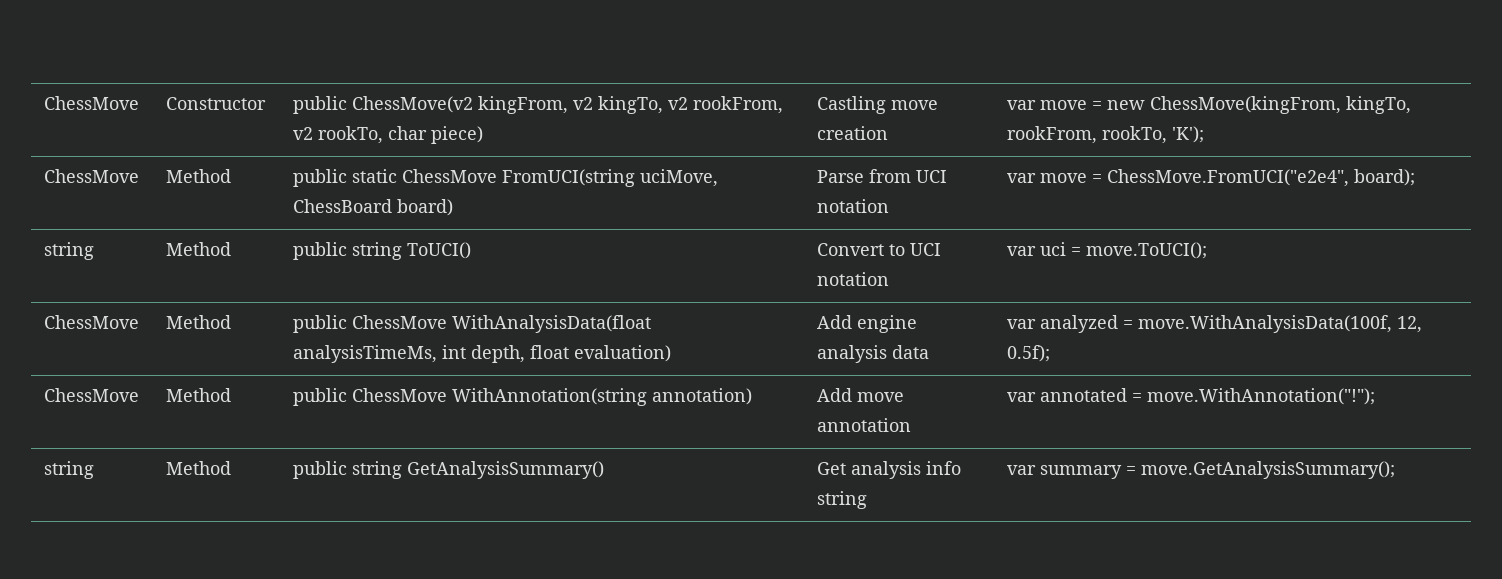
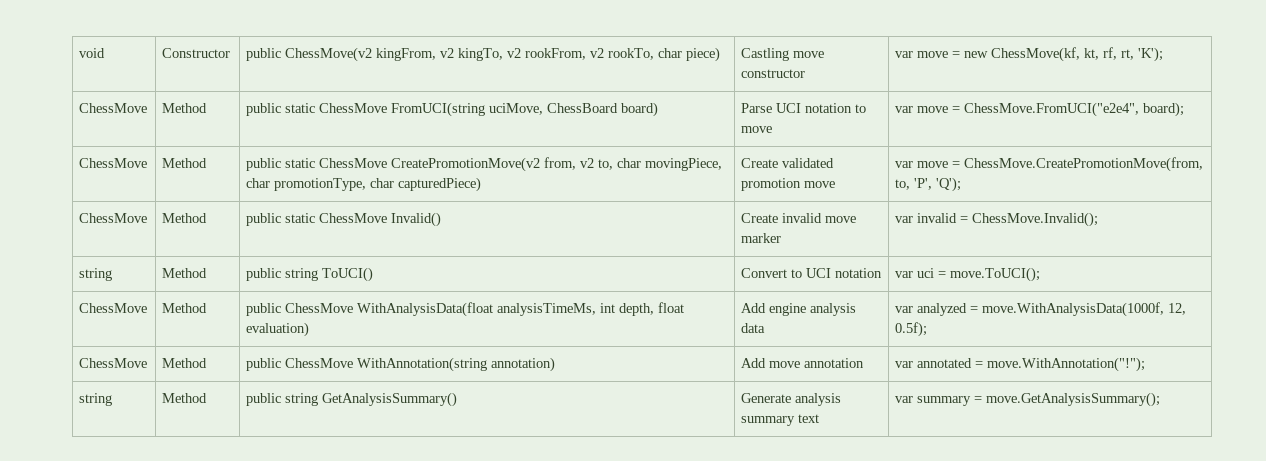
- ChessMove | Constructor | public ChessMove(v2 kingFrom, v2 kingTo, v2 rookFrom, v2 rookTo, char piece) | Castling move creation | var move = new ChessMove(kingFrom, kingTo, rookFrom, rookTo, 'K');
+ void | Constructor | public ChessMove(v2 kingFrom, v2 kingTo, v2 rookFrom, v2 rookTo, char piece) | Castling move constructor | var move = new ChessMove(kf, kt, rf, rt, 'K');
- ChessMove | Method | public static ChessMove FromUCI(string uciMove, ChessBoard board) | Parse from UCI notation | var move = ChessMove.FromUCI("e2e4", board);
+ ChessMove | Method | public static ChessMove FromUCI(string uciMove, ChessBoard board) | Parse UCI notation to move | var move = ChessMove.FromUCI("e2e4", board);
+ ChessMove | Method | public static ChessMove CreatePromotionMove(v2 from, v2 to, char movingPiece, char promotionType, char capturedPiece) | Create validated promotion move | var move = ChessMove.CreatePromotionMove(from, to, 'P', 'Q');
+ ChessMove | Method | public static ChessMove Invalid() | Create invalid move marker | var invalid = ChessMove.Invalid();
- ChessMove | Method | public ChessMove WithAnalysisData(float analysisTimeMs, int depth, float evaluation) | Add engine analysis data | var analyzed = move.WithAnalysisData(100f, 12, 0.5f);
+ ChessMove | Method | public ChessMove WithAnalysisData(float analysisTimeMs, int depth, float evaluation) | Add engine analysis data | var analyzed = move.WithAnalysisData(1000f, 12, 0.5f);
- string | Method | public string GetAnalysisSummary() | Get analysis info string | var summary = move.GetAnalysisSummary();
+ string | Method | public string GetAnalysisSummary() | Generate analysis summary text | var summary = move.GetAnalysisSummary();

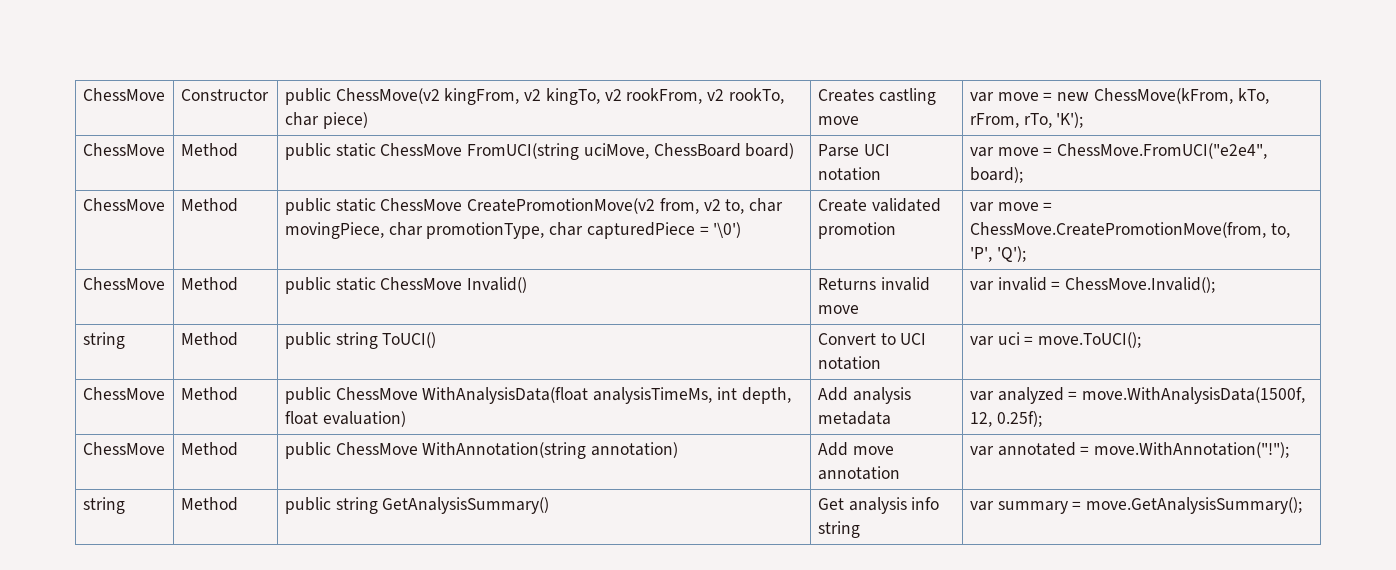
- void | Constructor | public ChessMove(v2 kingFrom, v2 kingTo, v2 rookFrom, v2 rookTo, char piece) | Castling move constructor | var move = new ChessMove(kf, kt, rf, rt, 'K');
+ ChessMove | Constructor | public ChessMove(v2 kingFrom, v2 kingTo, v2 rookFrom, v2 rookTo, char piece) | Creates castling move | var move = new ChessMove(kFrom, kTo, rFrom, rTo, 'K');
- ChessMove | Method | public static ChessMove FromUCI(string uciMove, ChessBoard board) | Parse UCI notation to move | var move = ChessMove.FromUCI("e2e4", board);
+ ChessMove | Method | public static ChessMove FromUCI(string uciMove, ChessBoard board) | Parse UCI notation | var move = ChessMove.FromUCI("e2e4", board);
- ChessMove | Method | public static ChessMove CreatePromotionMove(v2 from, v2 to, char movingPiece, char promotionType, char capturedPiece) | Create validated promotion move | var move = ChessMove.CreatePromotionMove(from, to, 'P', 'Q');
+ ChessMove | Method | public static ChessMove CreatePromotionMove(v2 from, v2 to, char movingPiece, char promotionType, char capturedPiece = '\0') | Create validated promotion | var move = ChessMove.CreatePromotionMove(from, to, 'P', 'Q');
- ChessMove | Method | public static ChessMove Invalid() | Create invalid move marker | var invalid = ChessMove.Invalid();
+ ChessMove | Method | public static ChessMove Invalid() | Returns invalid move | var invalid = ChessMove.Invalid();
- ChessMove | Method | public ChessMove WithAnalysisData(float analysisTimeMs, int depth, float evaluation) | Add engine analysis data | var analyzed = move.WithAnalysisData(1000f, 12, 0.5f);
+ ChessMove | Method | public ChessMove WithAnalysisData(float analysisTimeMs, int depth, float evaluation) | Add analysis metadata | var analyzed = move.WithAnalysisData(1500f, 12, 0.25f);
- string | Method | public string GetAnalysisSummary() | Generate analysis summary text | var summary = move.GetAnalysisSummary();
+ string | Method | public string GetAnalysisSummary() | Get analysis info string | var summary = move.GetAnalysisSummary();

